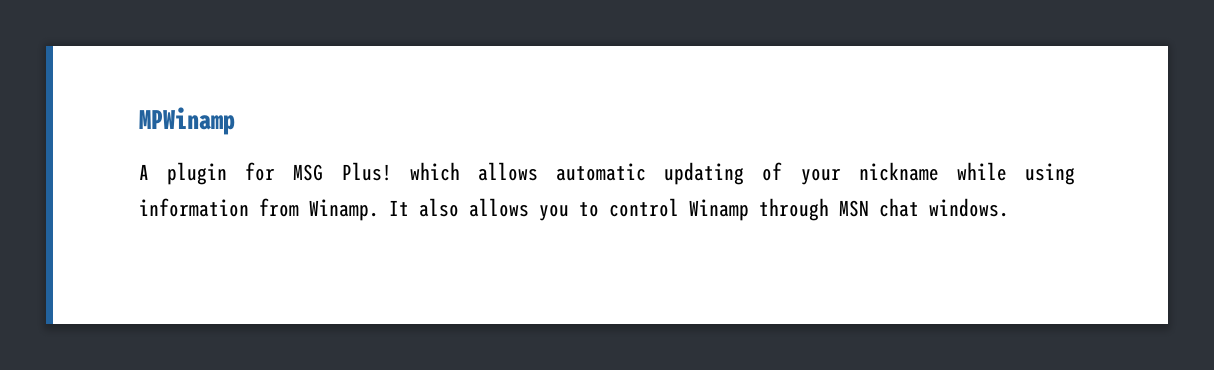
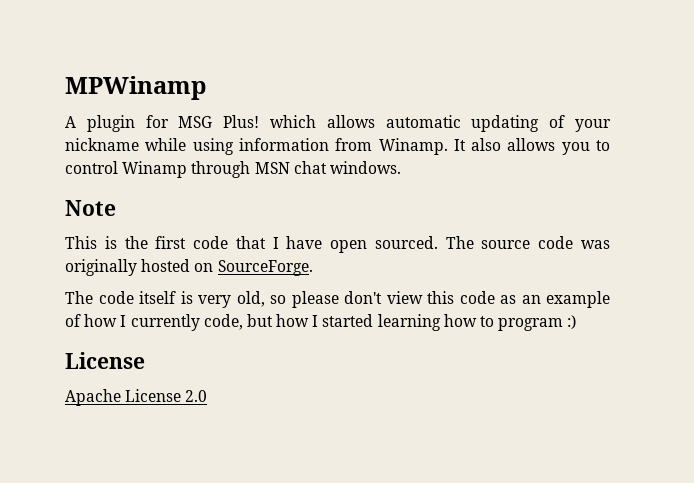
+ Note
+ This is the first code that I have open sourced. The source code was originally hosted on SourceForge.
+ The code itself is very old, so please don't view this code as an example of how I currently code, but how I started learning how to program :)
+ License
+ Apache License 2.0

